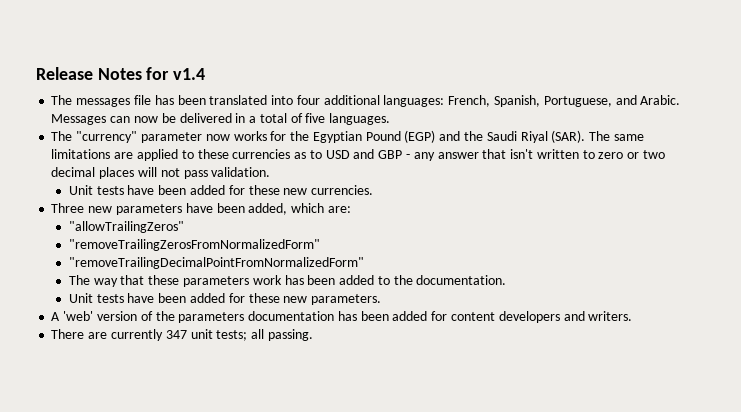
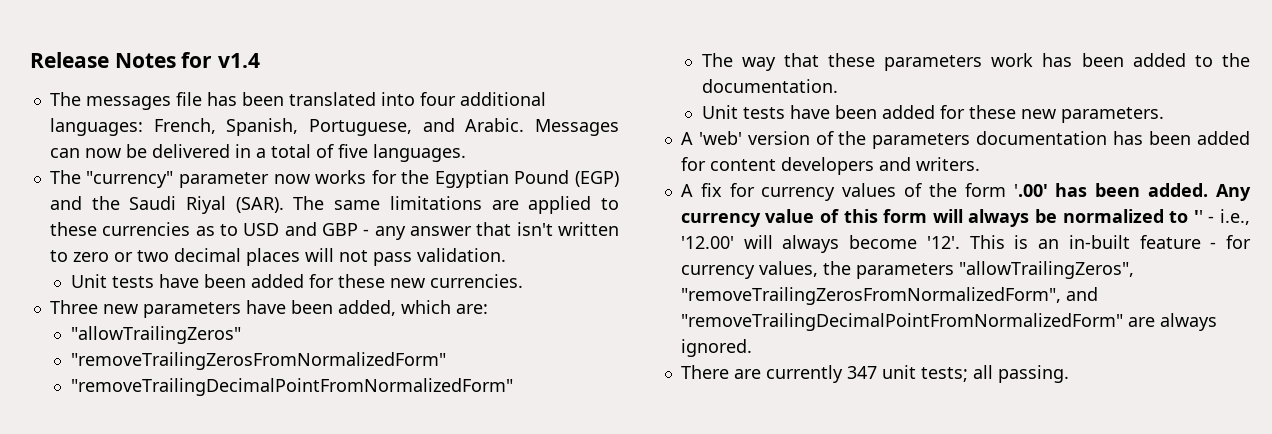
+ A fix for currency values of the form '.00' has been added. Any currency value of this form will always be normalized to '' - i.e., '12.00' will always become '12'. This is an in-built feature - for currency values, the parameters "allowTrailingZeros", "removeTrailingZerosFromNormalizedForm", and "removeTrailingDecimalPointFromNormalizedForm" are always ignored.

